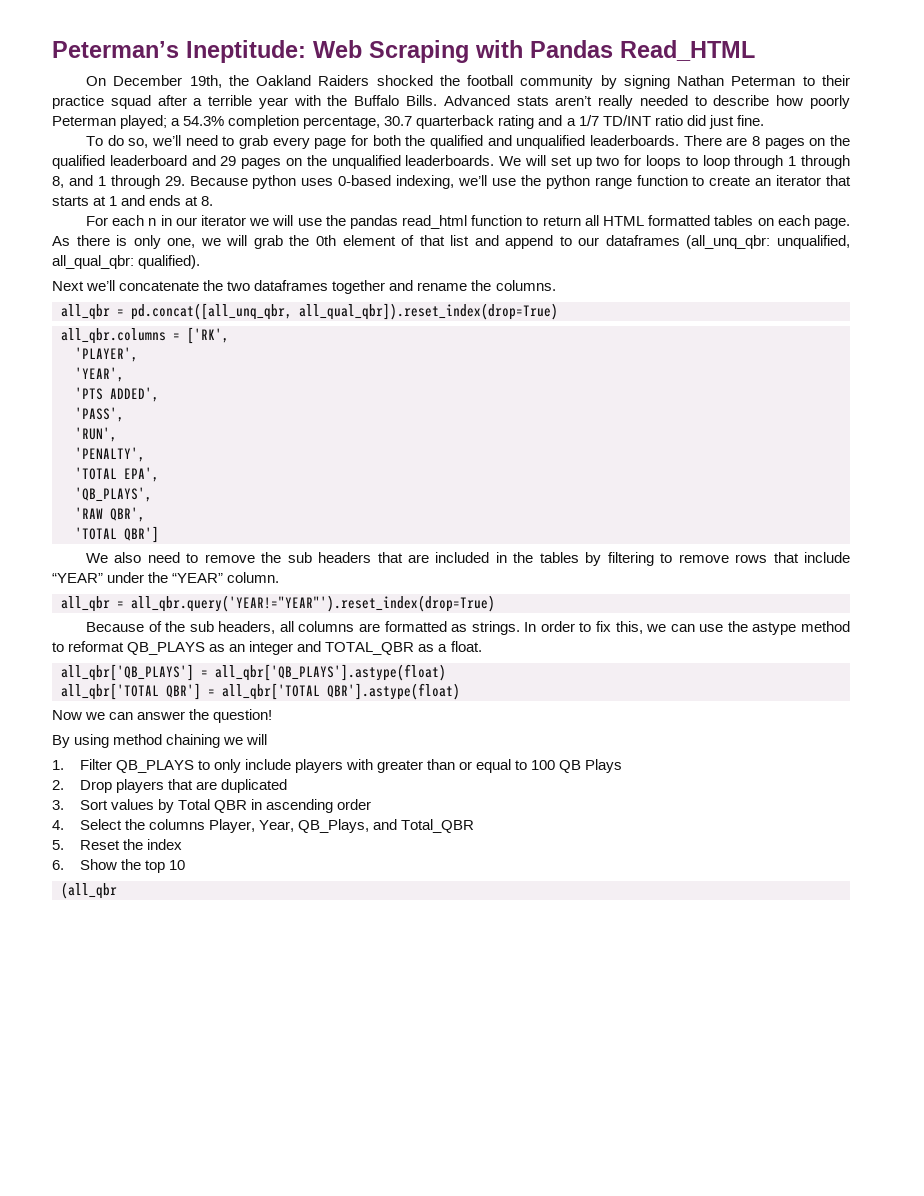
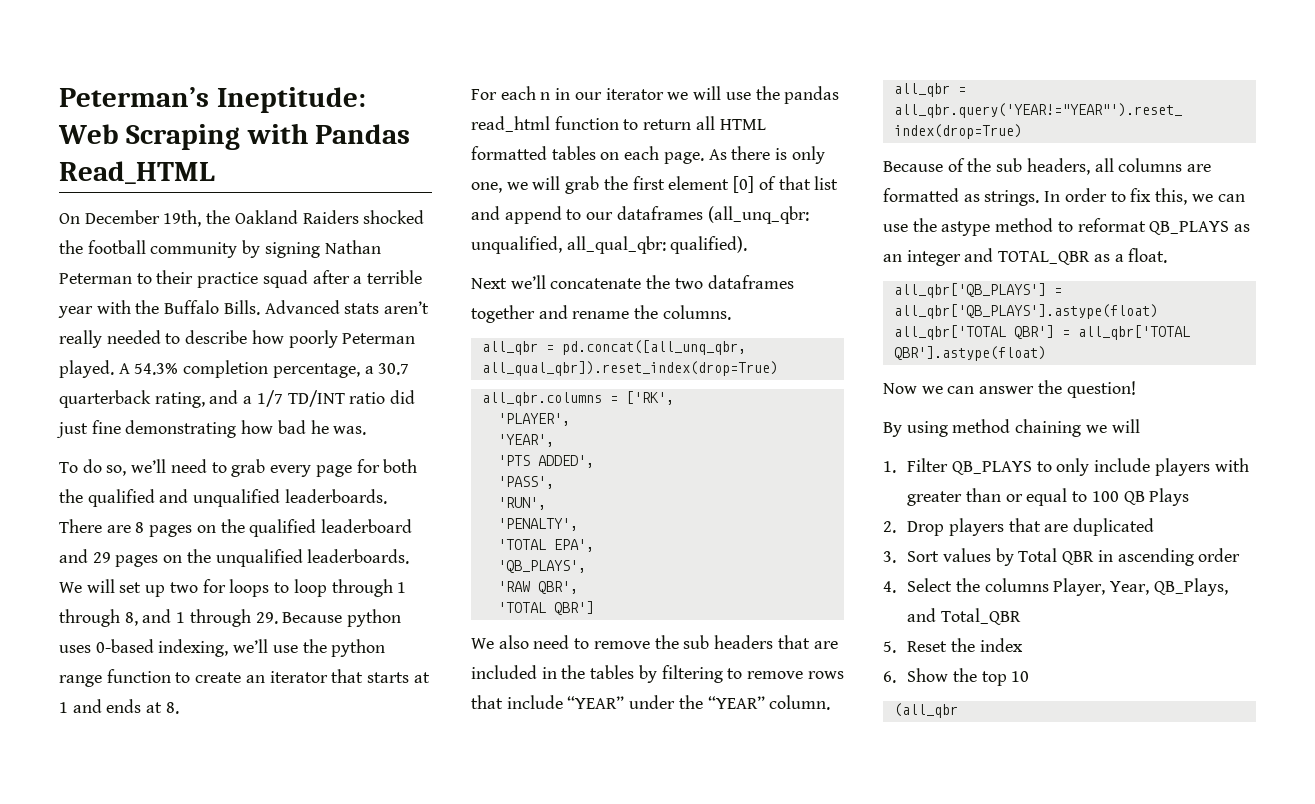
- Advanced stats aren’t really needed to describe how poorly Peterman played; a 54.3% completion percentage, 30.7 quarterback rating and a 1/7 TD/INT ratio did just fine.
+ Advanced stats aren’t really needed to describe how poorly Peterman played. A 54.3% completion percentage, a 30.7 quarterback rating, and a 1/7 TD/INT ratio did just fine demonstrating how bad he was.
- As there is only one, we will grab the 0th element of that list and append to our dataframes (all_unq_qbr: unqualified, all_qual_qbr: qualified).
+ As there is only one, we will grab the first element [0] of that list and append to our dataframes (all_unq_qbr: unqualified, all_qual_qbr: qualified).

